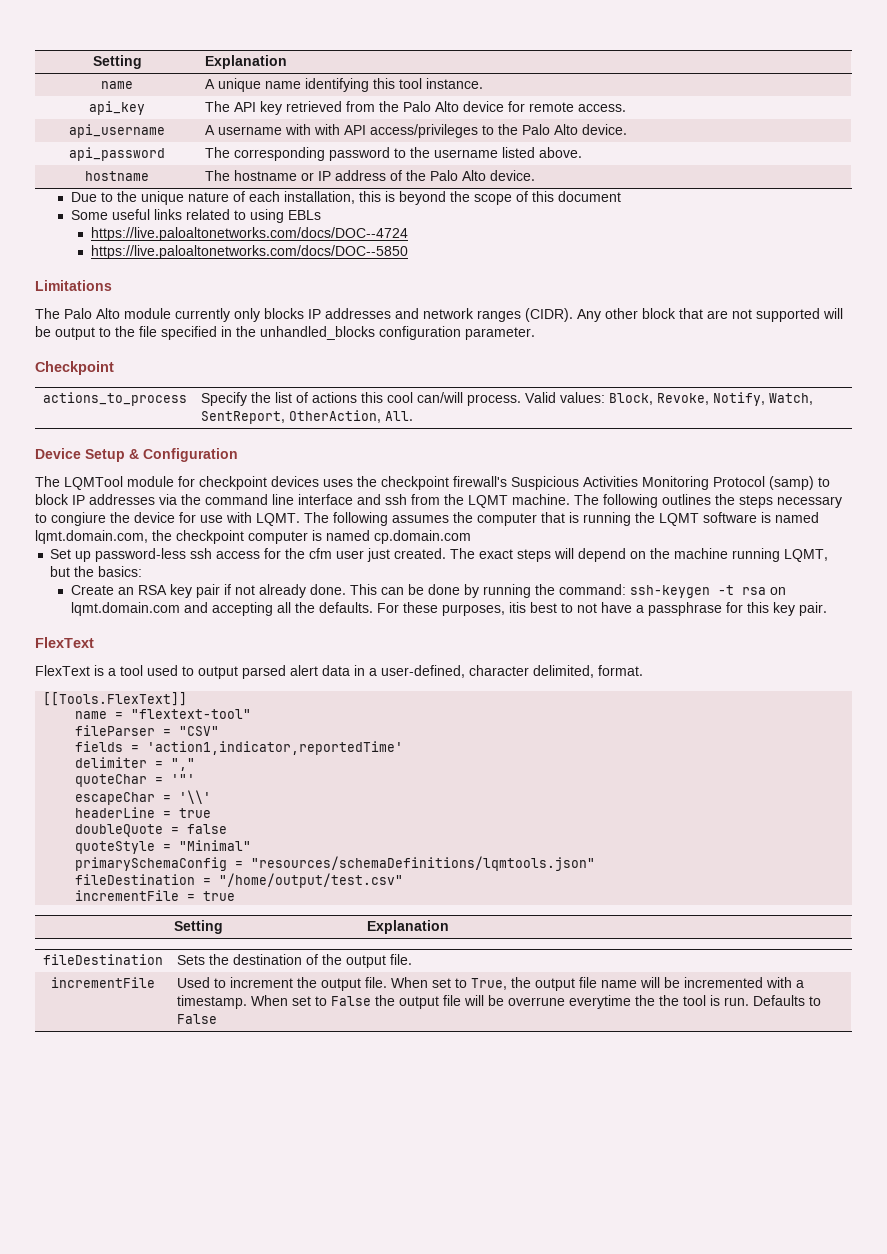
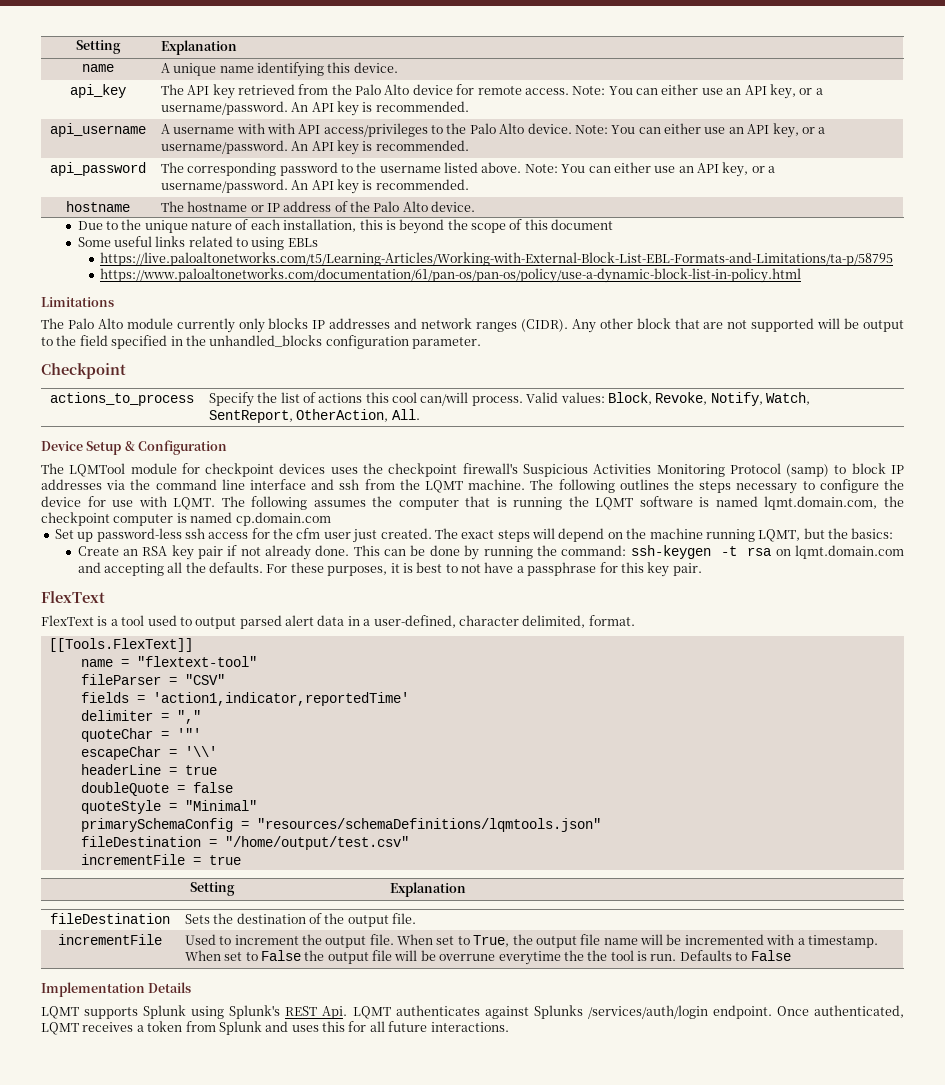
- name | A unique name identifying this tool instance.
+ name | A unique name identifying this device.
- api_key | The API key retrieved from the Palo Alto device for remote access.
+ api_key | The API key retrieved from the Palo Alto device for remote access. Note: You can either use an API key, or a username/password. An API key is recommended.
- api_username | A username with with API access/privileges to the Palo Alto device.
+ api_username | A username with with API access/privileges to the Palo Alto device. Note: You can either use an API key, or a username/password. An API key is recommended.
- api_password | The corresponding password to the username listed above.
+ api_password | The corresponding password to the username listed above. Note: You can either use an API key, or a username/password. An API key is recommended.
- https://live.paloaltonetworks.com/docs/DOC-‐4724
- https://live.paloaltonetworks.com/docs/DOC-‐5850
+ https://live.paloaltonetworks.com/t5/Learning-Articles/Working-with-External-Block-List-EBL-Formats-and-Limitations/ta-p/58795
+ https://www.paloaltonetworks.com/documentation/61/pan-os/pan-os/policy/use-a-dynamic-block-list-in-policy.html
- Any other block that are not supported will be output to the file specified in the unhandled_blocks configuration parameter.
+ Any other block that are not supported will be output to the field specified in the unhandled_blocks configuration parameter.
- The following outlines the steps necessary to congiure the device for use with LQMT.
+ The following outlines the steps necessary to configure the device for use with LQMT.
- For these purposes, itis best to not have a passphrase for this key pair.
+ For these purposes, it is best to not have a passphrase for this key pair.
+ Implementation Details
+ LQMT supports Splunk using Splunk's REST Api. LQMT authenticates against Splunks /services/auth/login endpoint. Once authenticated, LQMT receives a token from Splunk and uses this for all future interactions.

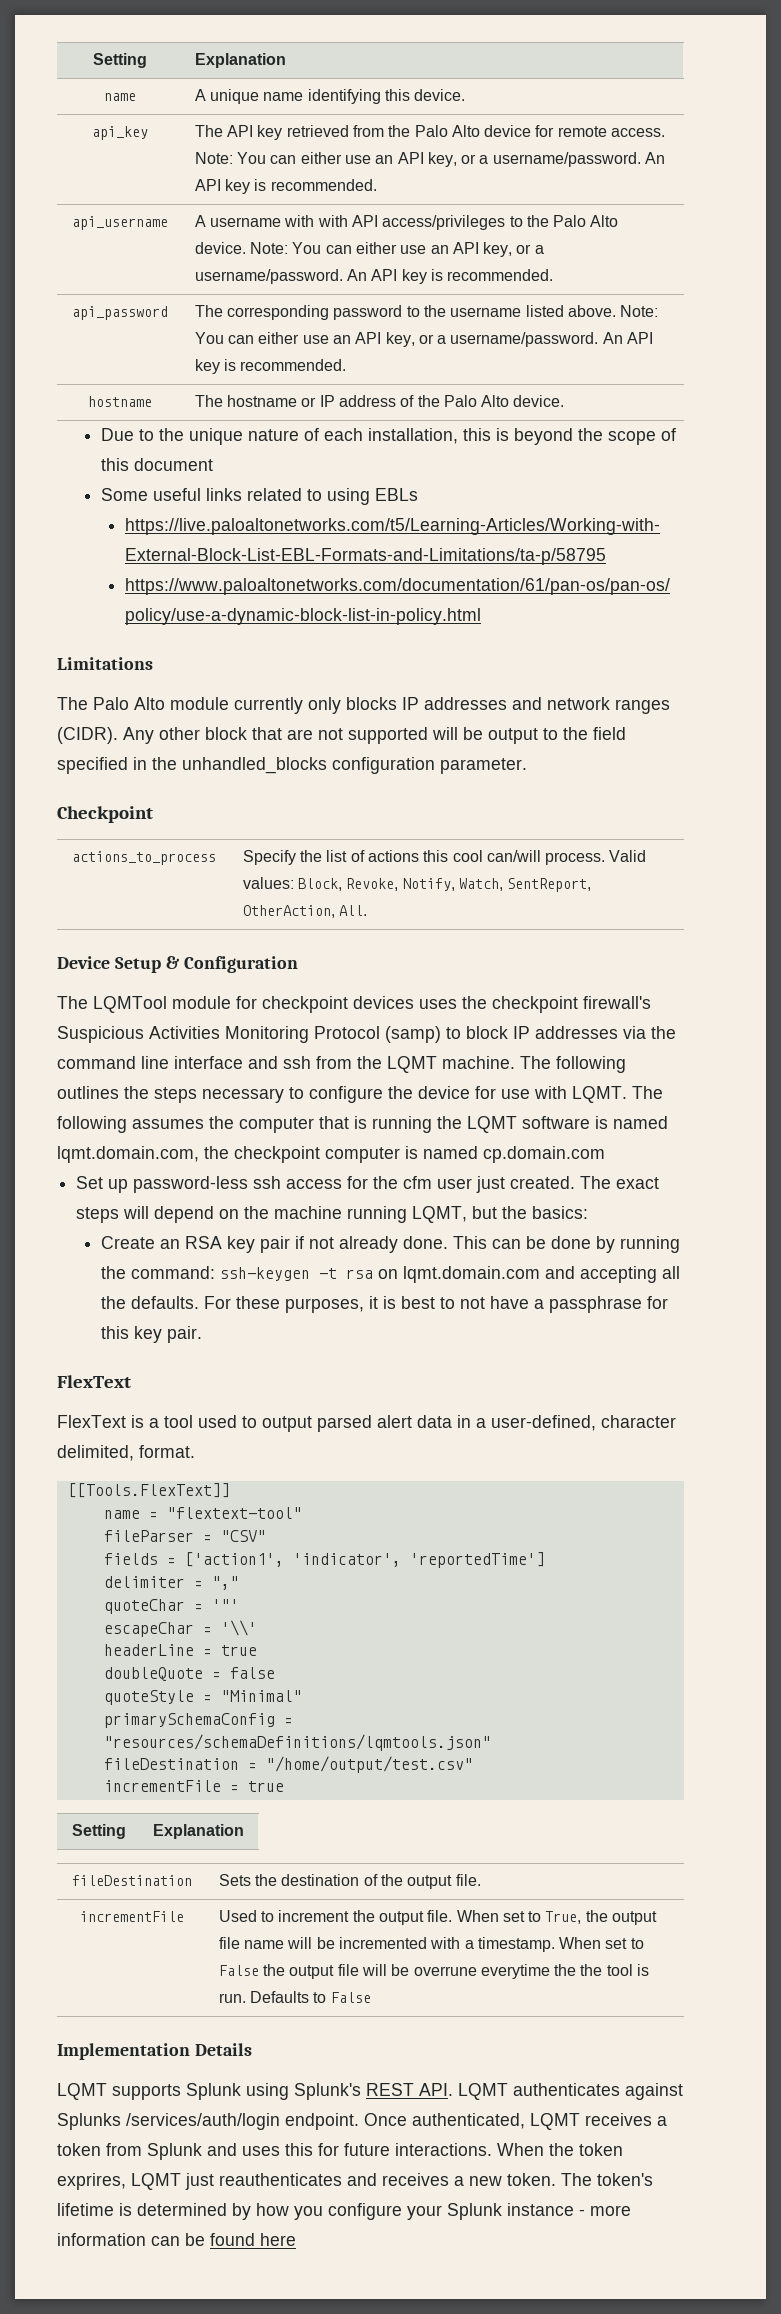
- fields = 'action1,indicator,reportedTime'
+ fields = ['action1', 'indicator', 'reportedTime']
- LQMT supports Splunk using Splunk's REST Api. LQMT authenticates against Splunks /services/auth/login endpoint.
+ LQMT supports Splunk using Splunk's REST API. LQMT authenticates against Splunks /services/auth/login endpoint.
- Once authenticated, LQMT receives a token from Splunk and uses this for all future interactions.
+ Once authenticated, LQMT receives a token from Splunk and uses this for future interactions.
+ When the token exprires, LQMT just reauthenticates and receives a new token. The token's lifetime is determined by how you configure your Splunk instance - more information can be found here

